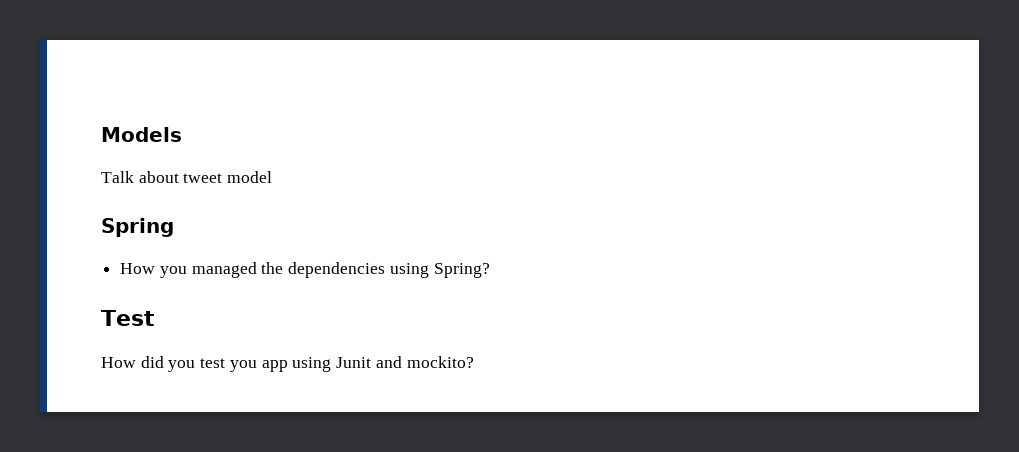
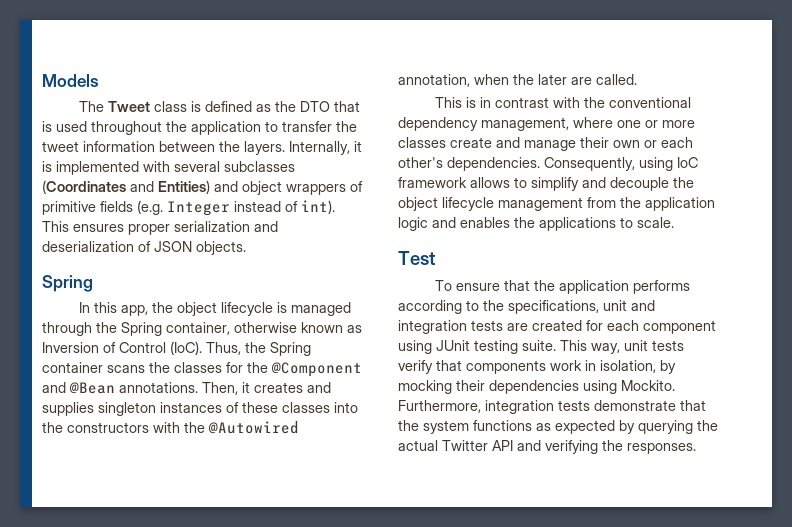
- Talk about tweet model
+ The Tweet class is defined as the DTO that is used throughout the application to transfer the tweet information between the layers. Internally, it is implemented with several subclasses (Coordinates and Entities) and object wrappers of primitive fields (e.g. Integer instead of int). This ensures proper serialization and deserialization of JSON objects.
  Spring
- How you managed the dependencies using Spring?
+ In this app, the object lifecycle is managed through the Spring container, otherwise known as Inversion of Control (IoC). Thus, the Spring container scans the classes for the @Component and @Bean annotations. Then, it creates and supplies singleton instances of these classes into the constructors with the @Autowired annotation, when the later are called.
+ This is in contrast with the conventional dependency management, where one or more classes create and manage their own or each other's dependencies. Consequently, using IoC framework allows to simplify and decouple the object lifecycle management from the application logic and enables the applications to scale.
  Test
- How did you test you app using Junit and mockito?
+ To ensure that the application performs according to the specifications, unit and integration tests are created for each component using JUnit testing suite. This way, unit tests verify that components work in isolation, by mocking their dependencies using Mockito. Furthermore, integration tests demonstrate that the system functions as expected by querying the actual Twitter API and verifying the responses.

